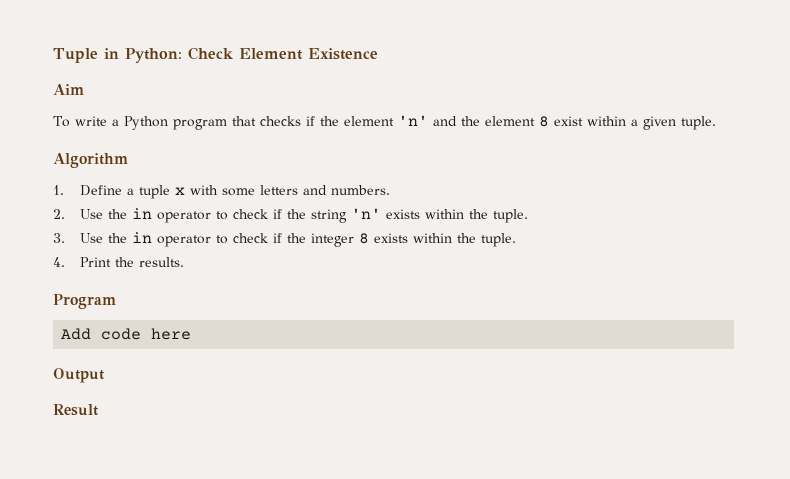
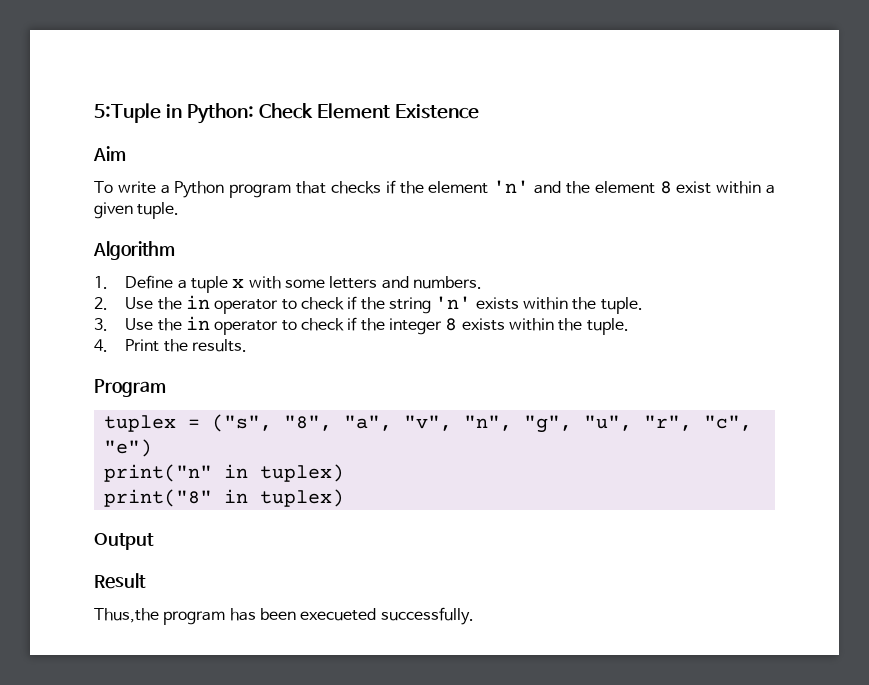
- Tuple in Python: Check Element Existence
+ 5:Tuple in Python: Check Element Existence
- Add code here
+ tuplex = ("s", "8", "a", "v", "n", "g", "u", "r", "c", "e")
+ print("n" in tuplex)
+ print("8" in tuplex)
  Output
  Result
+ Thus,the program has been execueted successfully.

